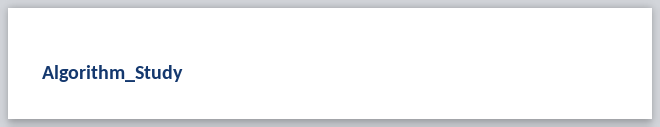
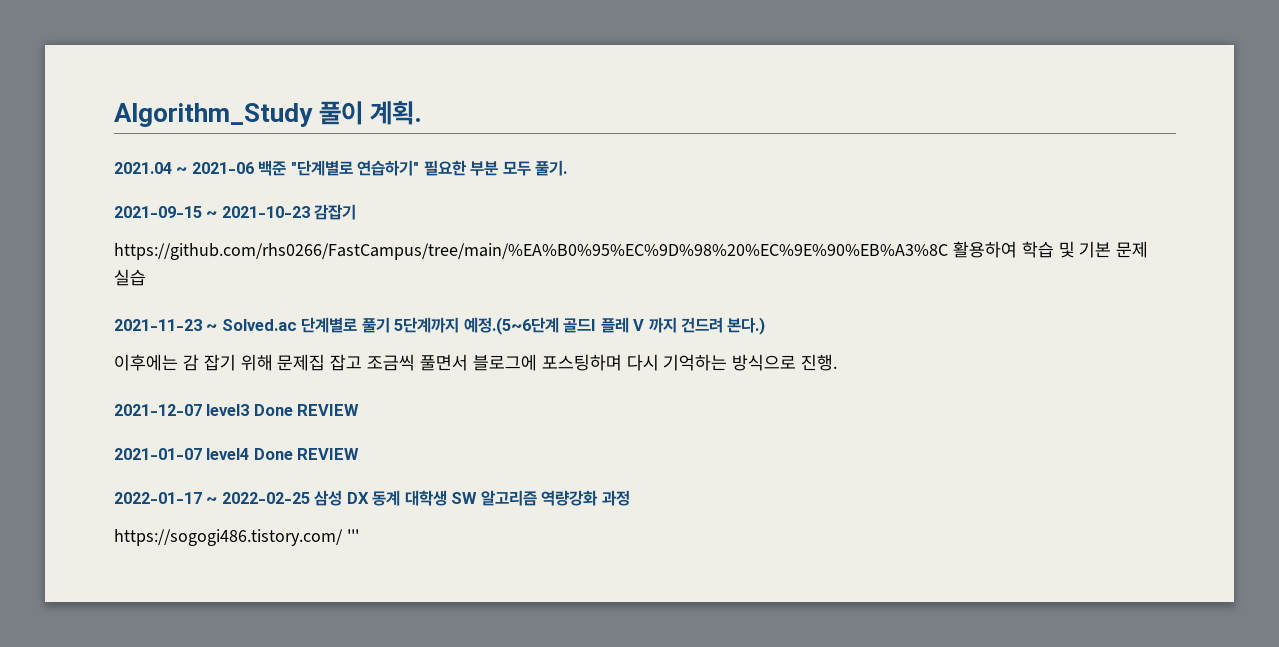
- Algorithm_Study
+ Algorithm_Study 풀이 계획.
+ 2021.04 ~ 2021-06 백준 "단계별로 연습하기" 필요한 부분 모두 풀기.
+ 2021-09-15 ~ 2021-10-23 감잡기
+ https://github.com/rhs0266/FastCampus/tree/main/%EA%B0%95%EC%9D%98%20%EC%9E%90%EB%A3%8C 활용하여 학습 및 기본 문제 실습
+ 2021-11-23 ~ Solved.ac 단계별로 풀기 5단계까지 예정.(5~6단계 골드I 플레 V 까지 건드려 본다.)
+ 이후에는 감 잡기 위해 문제집 잡고 조금씩 풀면서 블로그에 포스팅하며 다시 기억하는 방식으로 진행.
+ 2021-12-07 level3 Done REVIEW
+ 2021-01-07 level4 Done REVIEW
+ 2022-01-17 ~ 2022-02-25 삼성 DX 동계 대학생 SW 알고리즘 역량강화 과정
+ https://sogogi486.tistory.com/ '''

